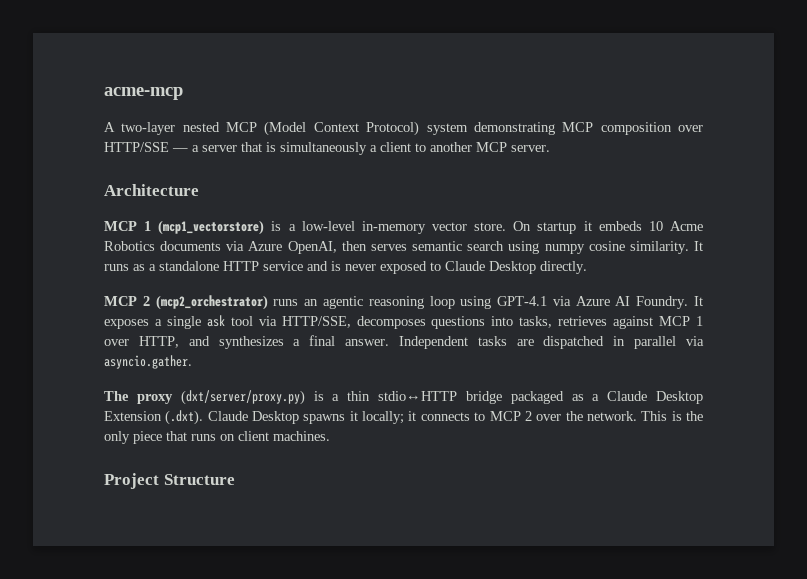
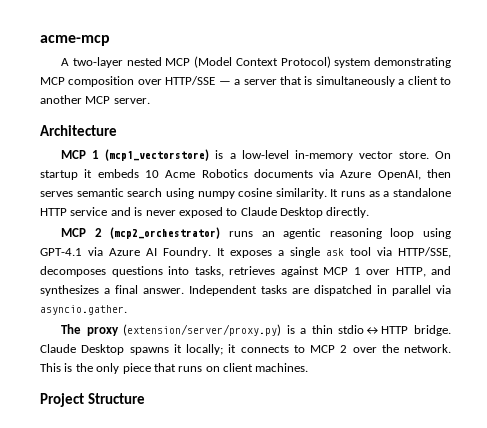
- The proxy (dxt/server/proxy.py) is a thin stdio↔HTTP bridge packaged as a Claude Desktop Extension (.dxt). Claude Desktop spawns it locally; it connects to MCP 2 over the network.
+ The proxy (extension/server/proxy.py) is a thin stdio↔HTTP bridge. Claude Desktop spawns it locally; it connects to MCP 2 over the network.

